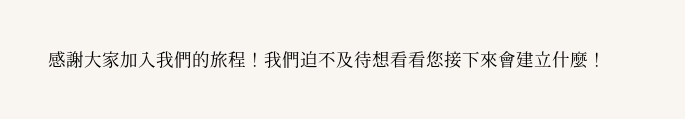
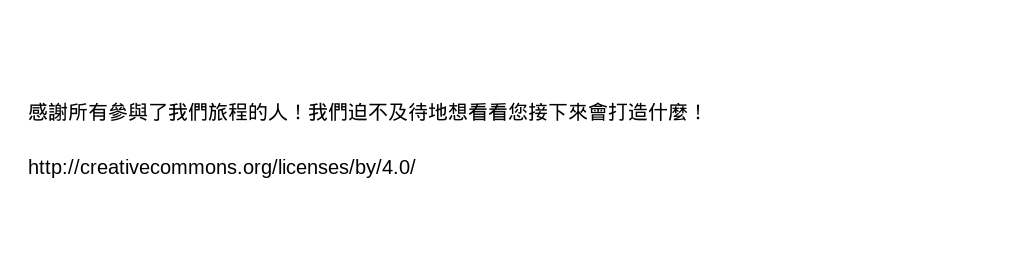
- 感謝大家加入我們的旅程！
+ 感謝所有參與了我們旅程的人！
- 我們迫不及待想看看您接下來會建立什麼！
+ 我們迫不及待地想看看您接下來會打造什麼！
+ http://creativecommons.org/licenses/by/4.0/

